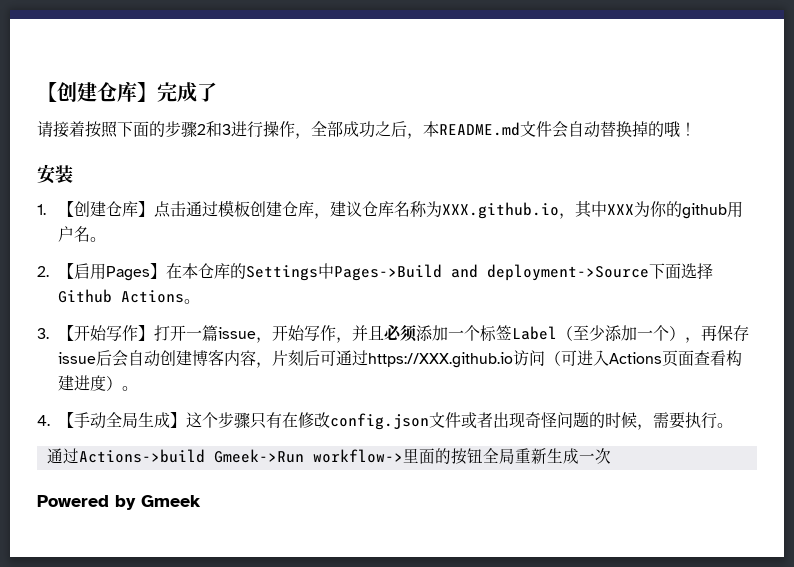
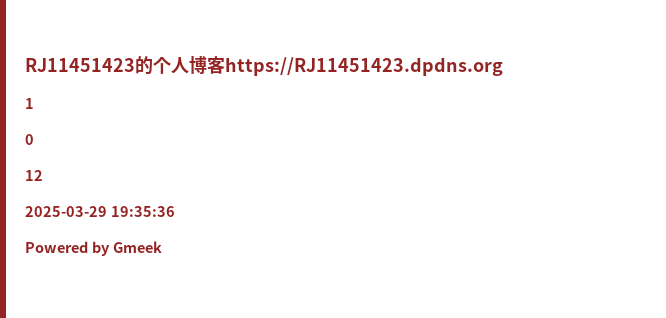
- 【创建仓库】完成了
- 请接着按照下面的步骤2和3进行操作，全部成功之后，本README.md文件会自动替换掉的哦！
- 安装
- 1.【创建仓库】点击通过模板创建仓库，建议仓库名称为XXX.github.io，其中XXX为你的github用户名。
- 2.【启用Pages】在本仓库的Settings中Pages->Build and deployment->Source下面选择Github Actions。
- 3.【开始写作】打开一篇issue，开始写作，并且必须添加一个标签Label（至少添加一个），再保存issue后会自动创建博客内容，片刻后可通过https://XXX.github.io访问（可进入Actions页面查看构建进度）。
- 4.【手动全局生成】这个步骤只有在修改config.json文件或者出现奇怪问题的时候，需要执行。
- 通过Actions->build Gmeek->Run workflow->里面的按钮全局重新生成一次
+ RJ11451423的个人博客https://RJ11451423.dpdns.org
+ 1
+ 0
+ 12
+ 2025-03-29 19:35:36

